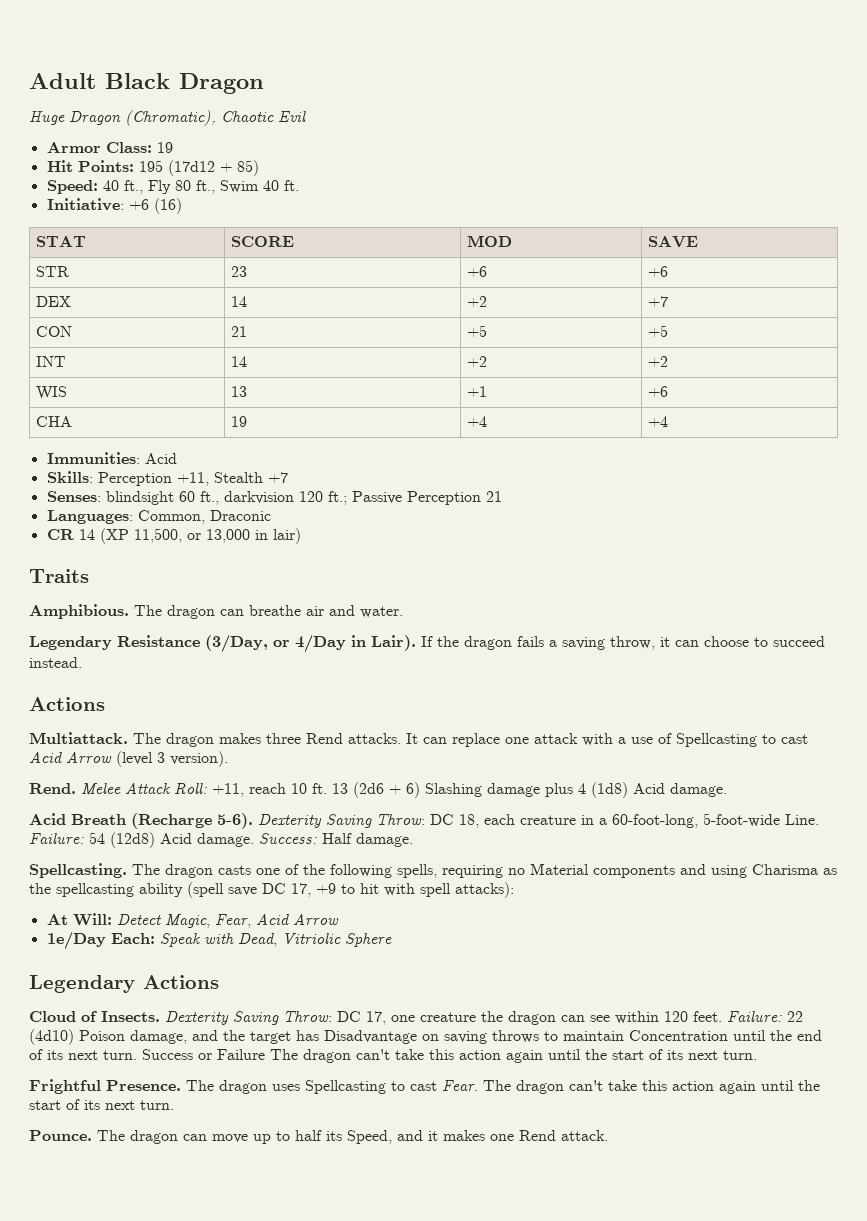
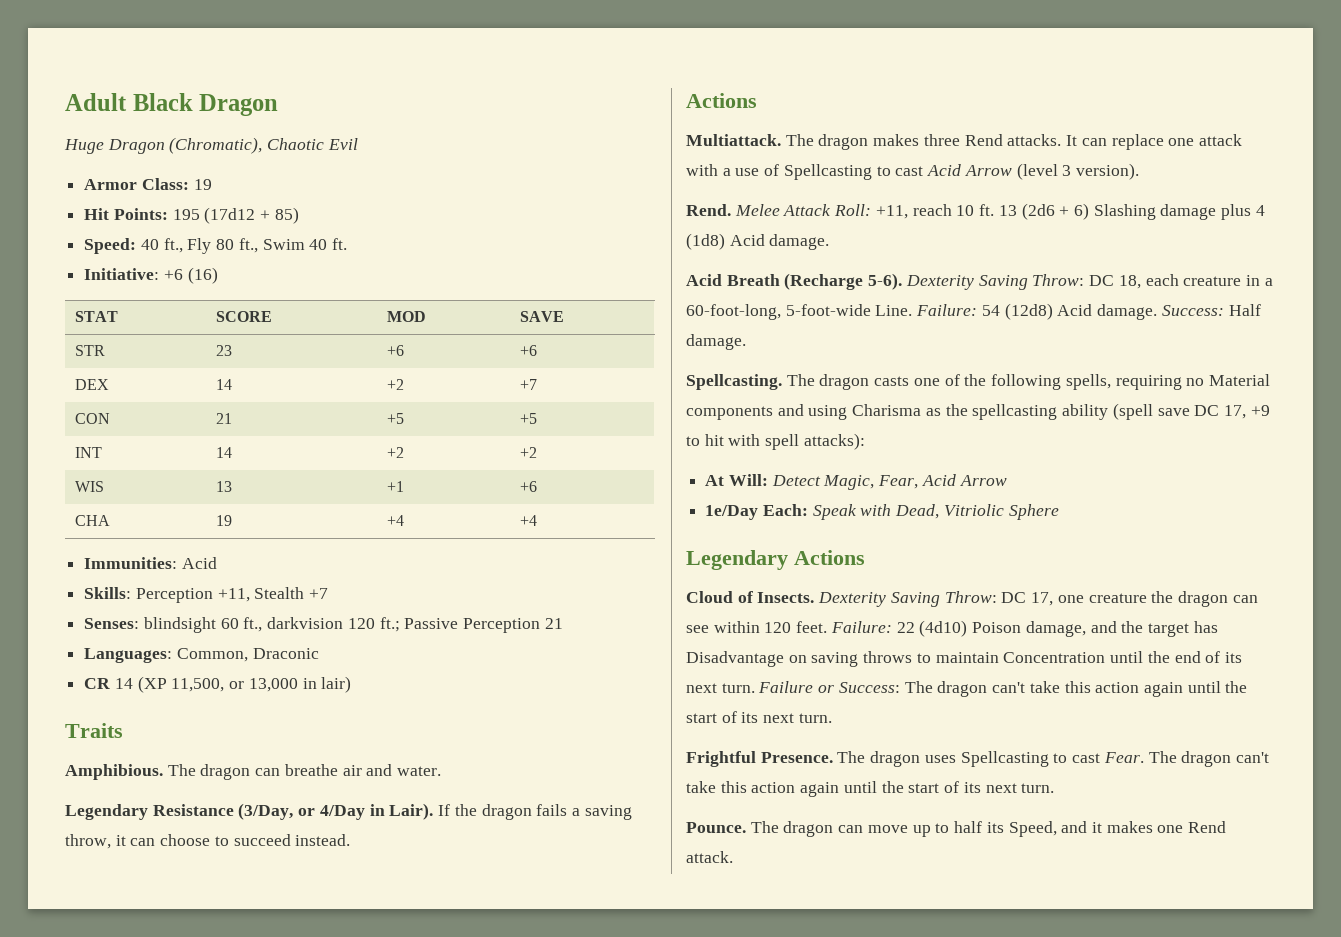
- Success or Failure The dragon can't take this action again until the start of its next turn.
+ Failure or Success: The dragon can't take this action again until the start of its next turn.

